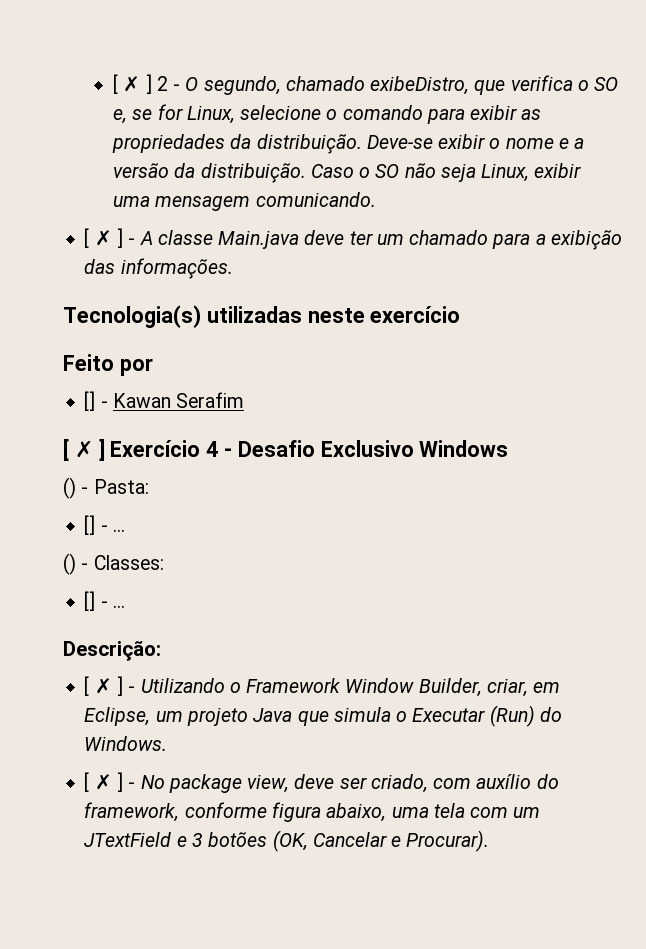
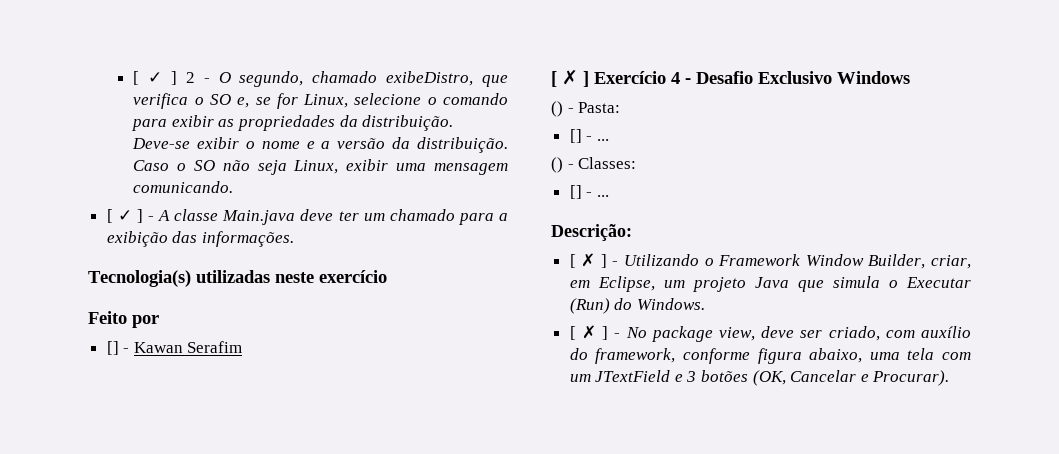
- [ ✗ ] 2 - O segundo, chamado exibeDistro, que verifica o SO e, se for Linux, selecione o comando para exibir as propriedades da distribuição.
+ [ ✓ ] 2 - O segundo, chamado exibeDistro, que verifica o SO e, se for Linux, selecione o comando para exibir as propriedades da distribuição.
- [ ✗ ] - A classe Main.java deve ter um chamado para a exibição das informações.
+ [ ✓ ] - A classe Main.java deve ter um chamado para a exibição das informações.

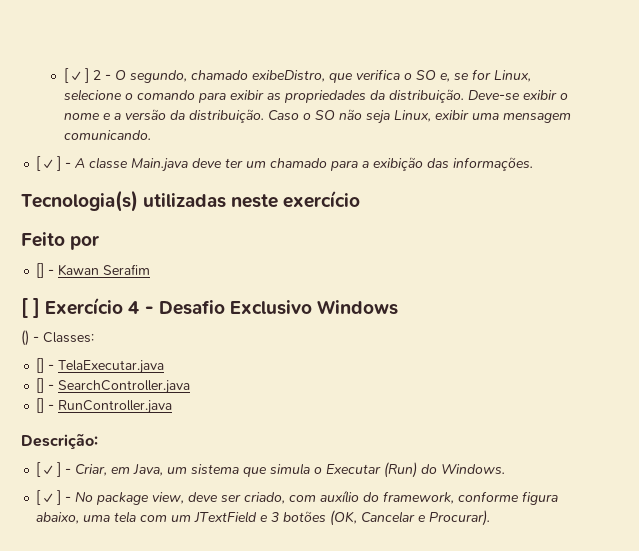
- [ ✗ ] Exercício 4 - Desafio Exclusivo Windows
+ [ ] Exercício 4 - Desafio Exclusivo Windows
- () - Pasta:
- [] - ...
  () - Classes:
- [] - ...
+ [] - TelaExecutar.java
+ [] - SearchController.java
+ [] - RunController.java
- [ ✗ ] - Utilizando o Framework Window Builder, criar, em Eclipse, um projeto Java que simula o Executar (Run) do Windows.
+ [ ✓ ] - Criar, em Java, um sistema que simula o Executar (Run) do Windows.
- [ ✗ ] - No package view, deve ser criado, com auxílio do framework, conforme figura abaixo, uma tela com um JTextField e 3 botões (OK, Cancelar e Procurar).
+ [ ✓ ] - No package view, deve ser criado, com auxílio do framework, conforme figura abaixo, uma tela com um JTextField e 3 botões (OK, Cancelar e Procurar).

